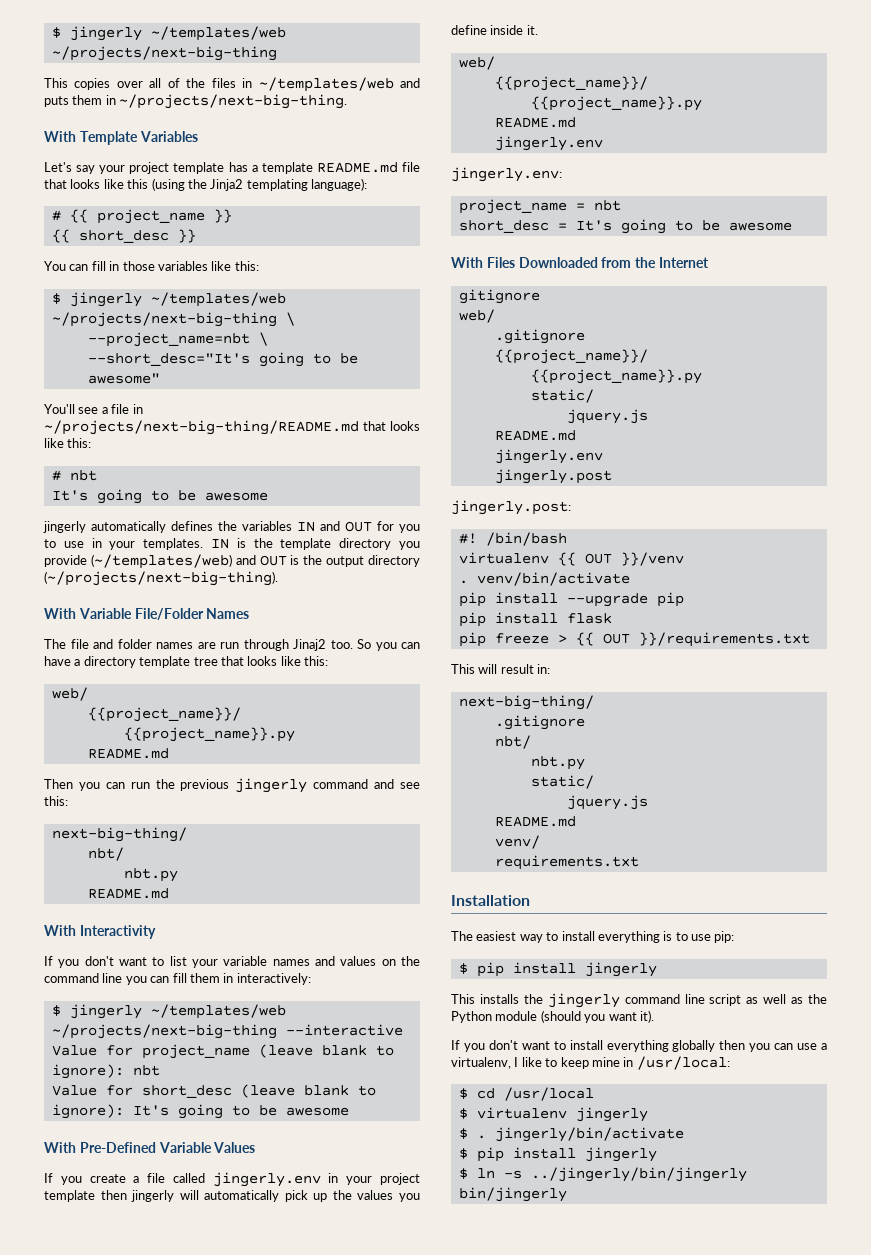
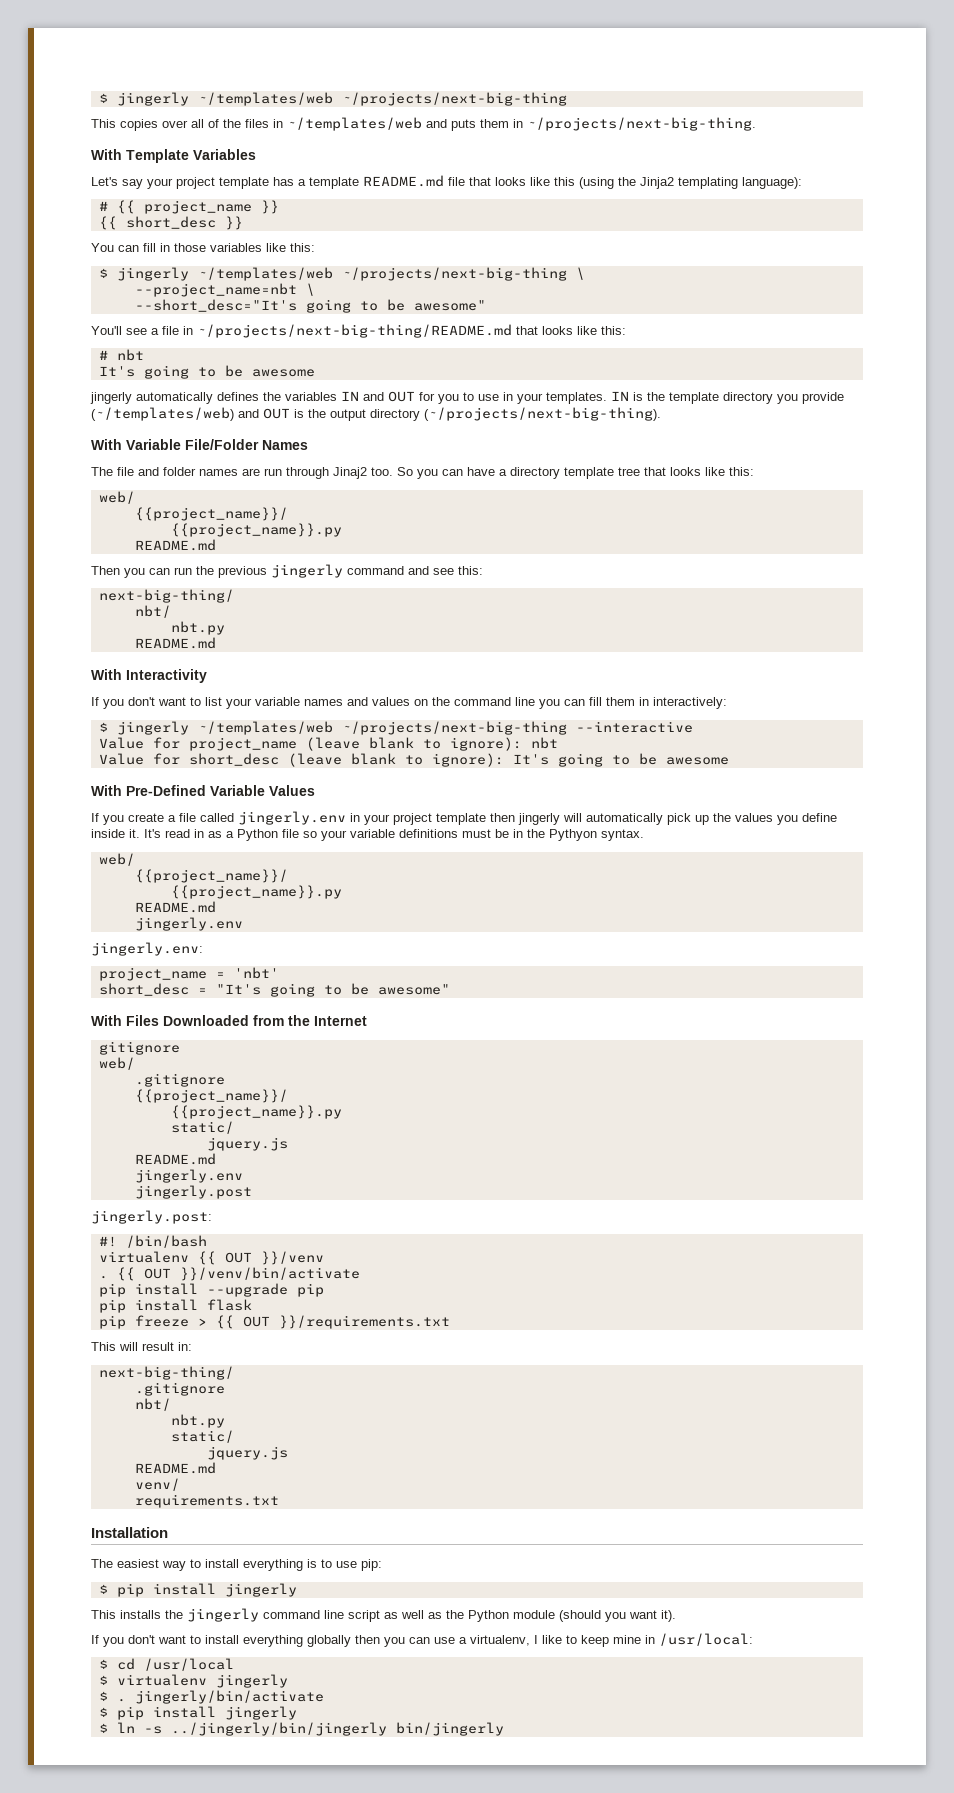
+ It's read in as a Python file so your variable definitions must be in the Pythyon syntax.
- project_name = nbt
+ project_name = 'nbt'
- short_desc = It's going to be awesome
+ short_desc = "It's going to be awesome"
- . venv/bin/activate
+ . {{ OUT }}/venv/bin/activate

